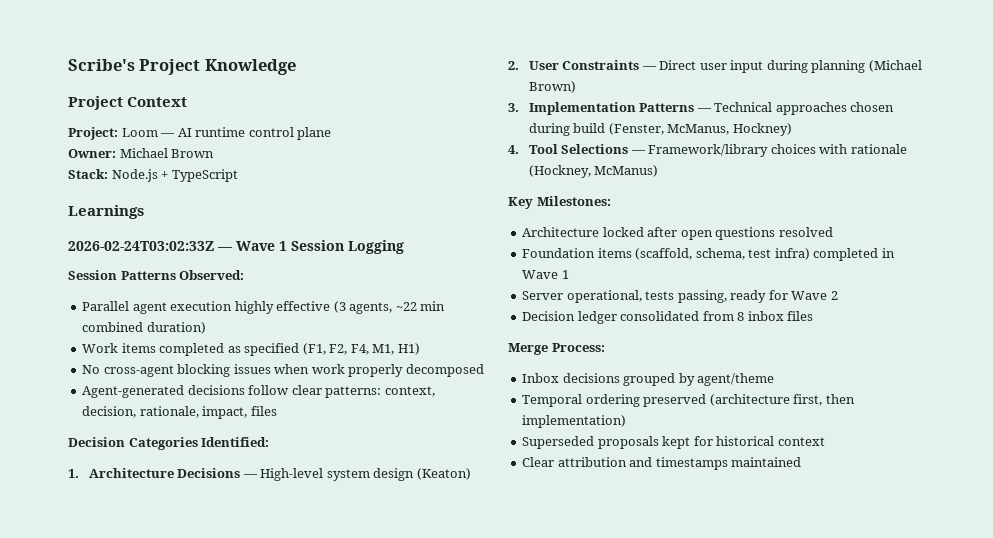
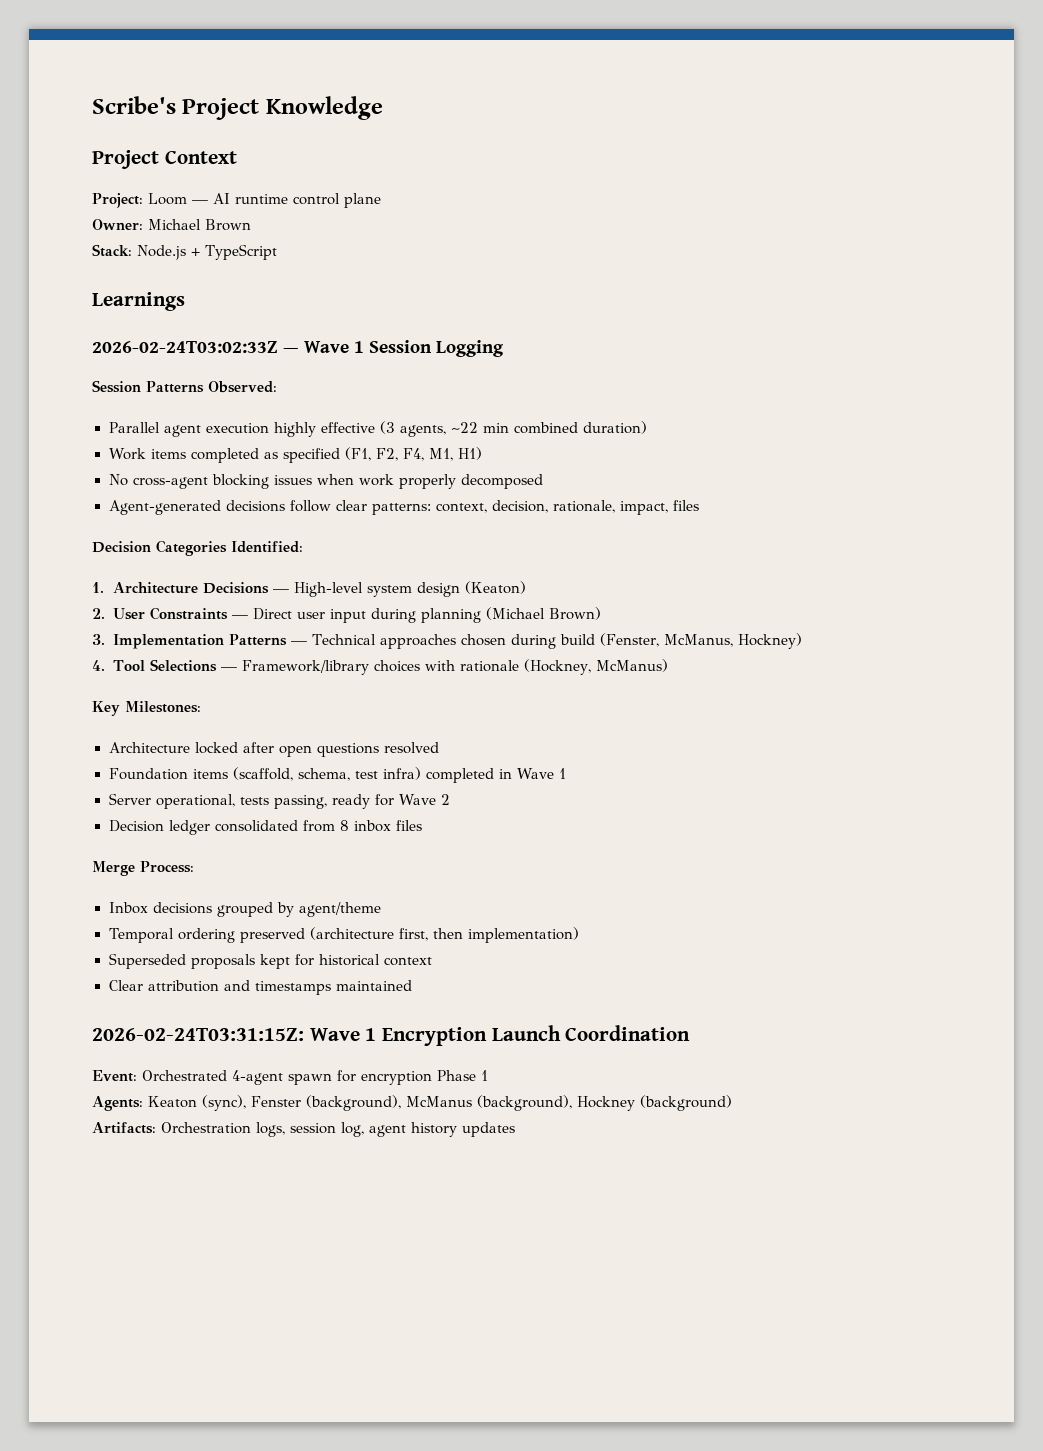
+ 2026-02-24T03:31:15Z: Wave 1 Encryption Launch Coordination
+ Event: Orchestrated 4-agent spawn for encryption Phase 1
+ Agents: Keaton (sync), Fenster (background), McManus (background), Hockney (background)
+ Artifacts: Orchestration logs, session log, agent history updates

